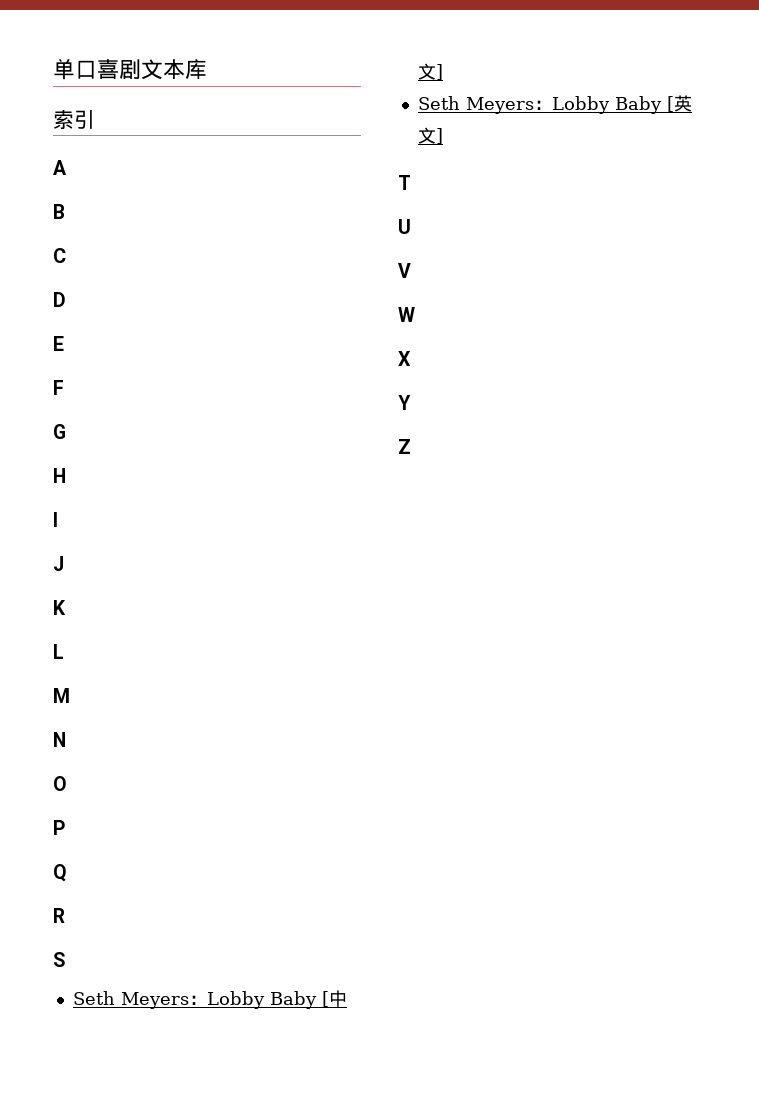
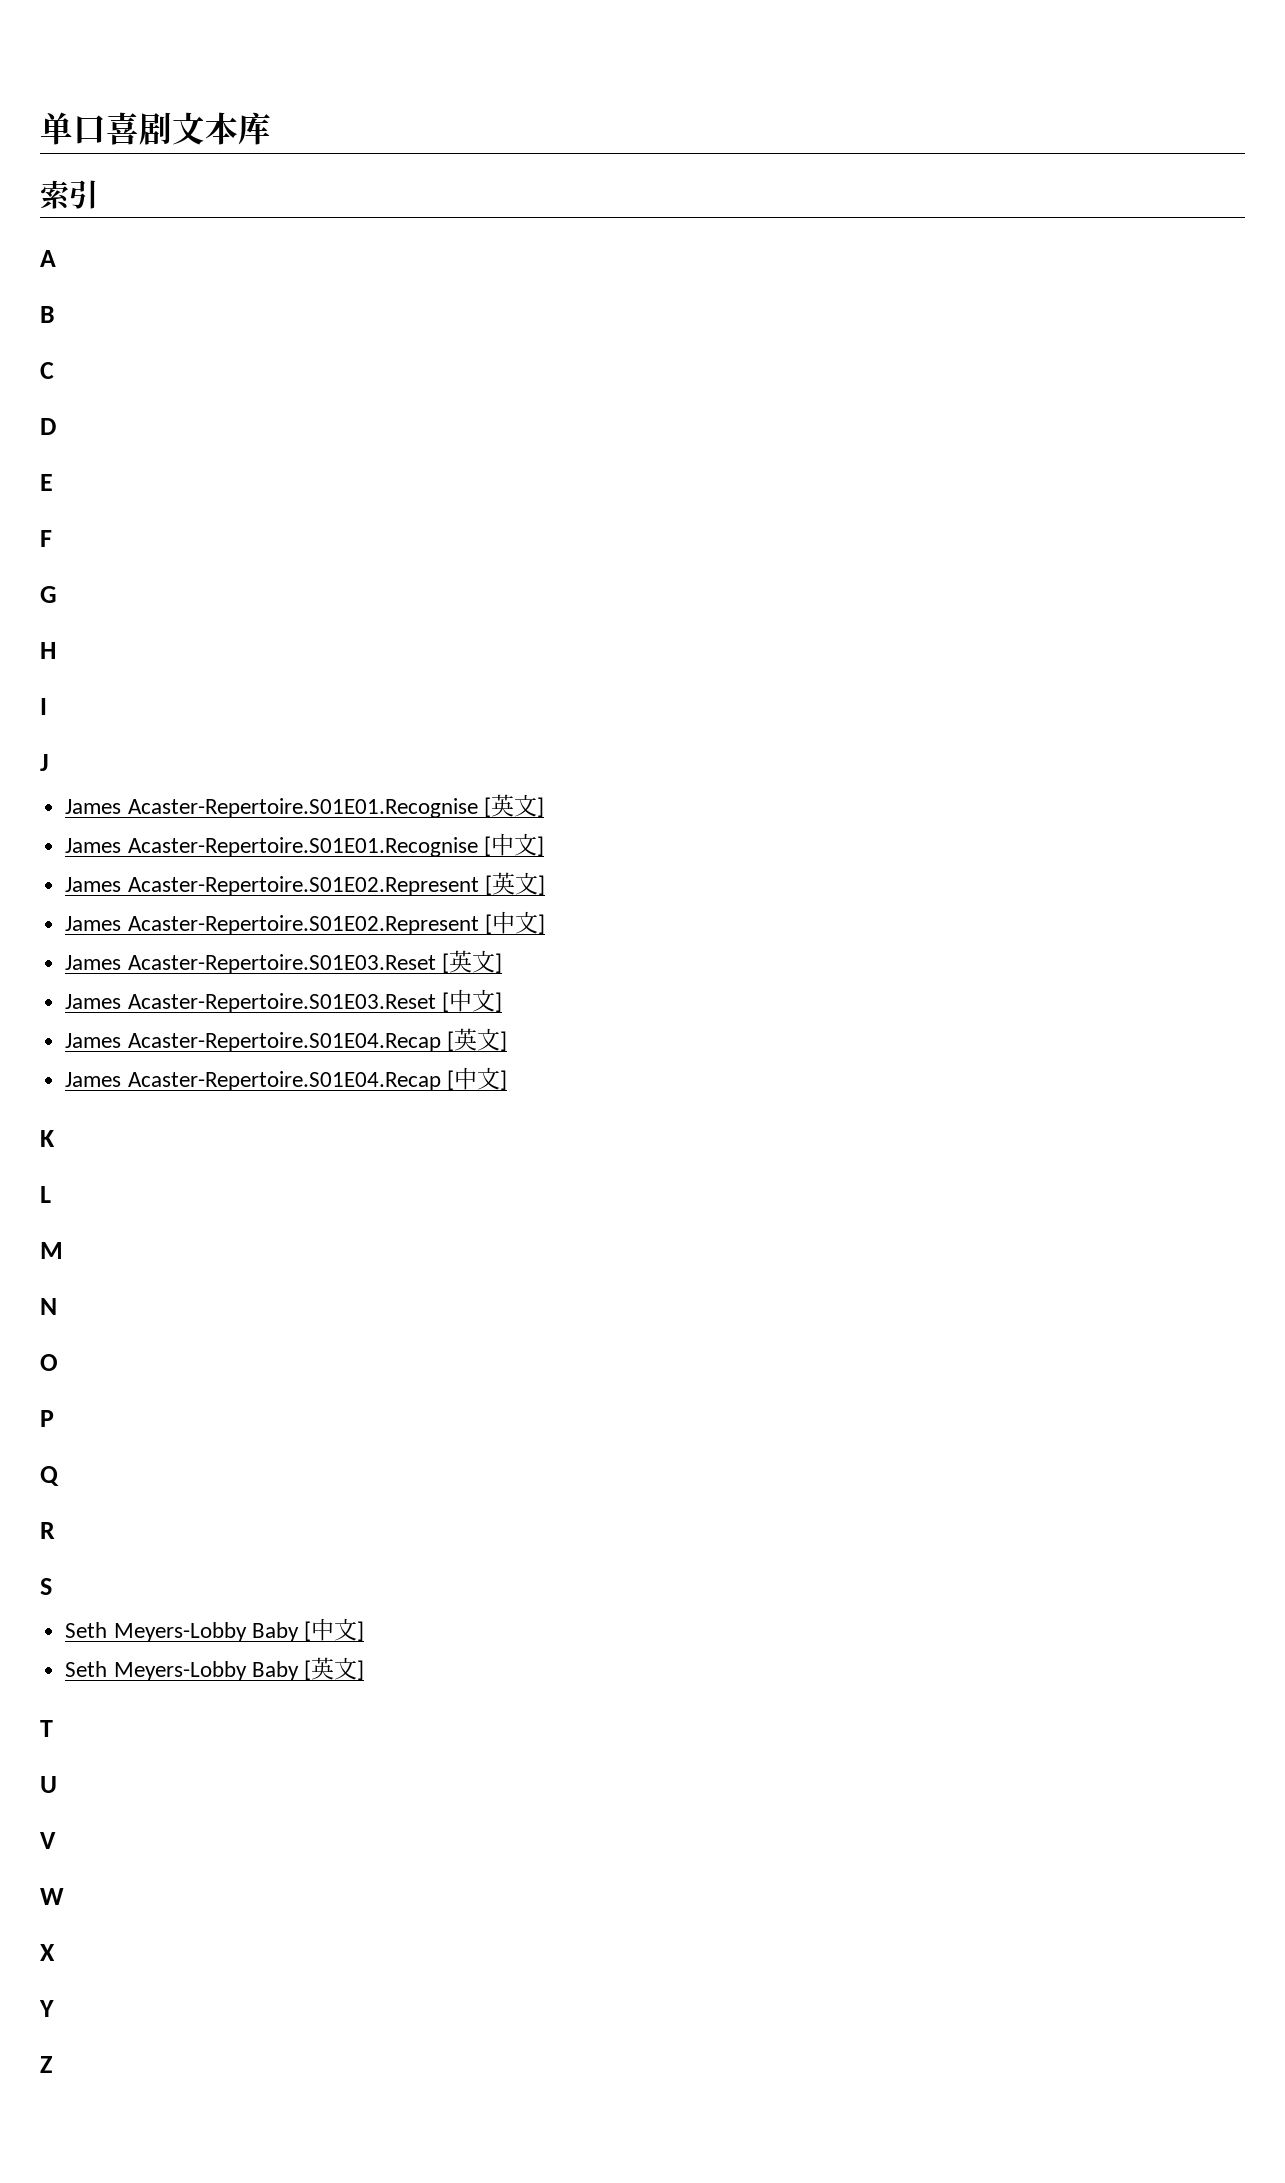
+ James Acaster-Repertoire.S01E01.Recognise [英文]
+ James Acaster-Repertoire.S01E01.Recognise [中文]
+ James Acaster-Repertoire.S01E02.Represent [英文]
+ James Acaster-Repertoire.S01E02.Represent [中文]
+ James Acaster-Repertoire.S01E03.Reset [英文]
+ James Acaster-Repertoire.S01E03.Reset [中文]
+ James Acaster-Repertoire.S01E04.Recap [英文]
+ James Acaster-Repertoire.S01E04.Recap [中文]
- Seth Meyers：Lobby Baby [中文]
+ Seth Meyers-Lobby Baby [中文]
- Seth Meyers：Lobby Baby [英文]
+ Seth Meyers-Lobby Baby [英文]

